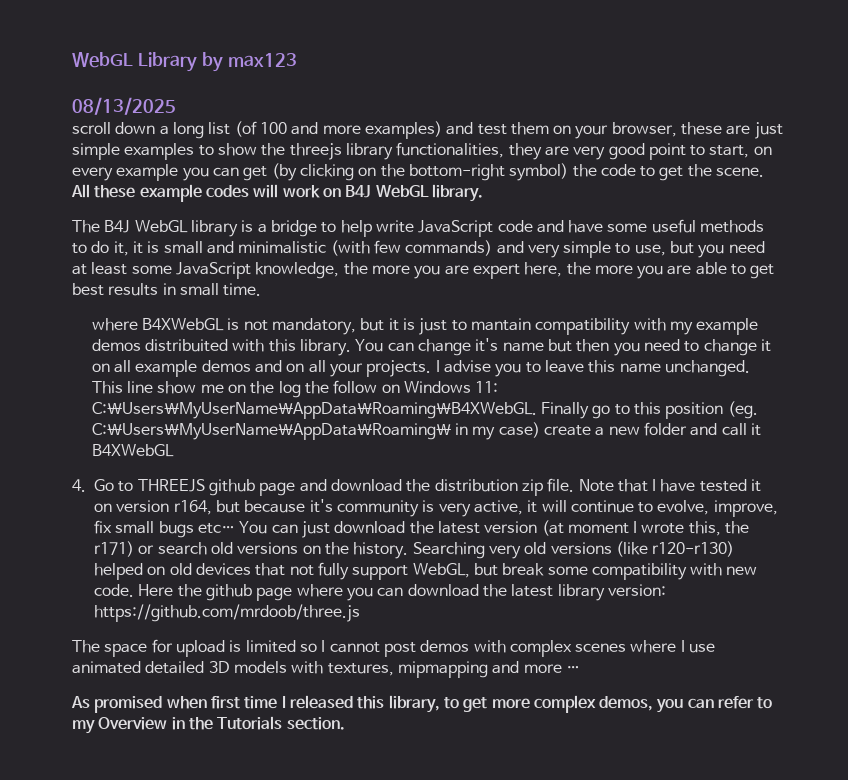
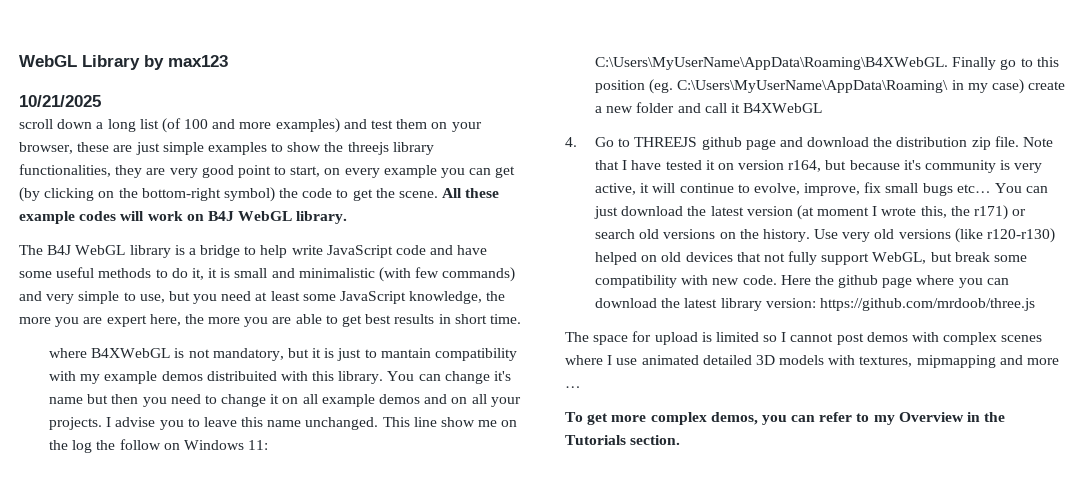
- 08/13/2025
+ 10/21/2025
- The B4J WebGL library is a bridge to help write JavaScript code and have some useful methods to do it, it is small and minimalistic (with few commands) and very simple to use, but you need at least some JavaScript knowledge, the more you are expert here, the more you are able to get best results in small time.
+ The B4J WebGL library is a bridge to help write JavaScript code and have some useful methods to do it, it is small and minimalistic (with few commands) and very simple to use, but you need at least some JavaScript knowledge, the more you are expert here, the more you are able to get best results in short time.
- Searching very old versions (like r120-r130) helped on old devices that not fully support WebGL, but break some compatibility with new code.
+ Use very old versions (like r120-r130) helped on old devices that not fully support WebGL, but break some compatibility with new code.
- As promised when first time I released this library, to get more complex demos, you can refer to my Overview in the Tutorials section.
+ To get more complex demos, you can refer to my Overview in the Tutorials section.

